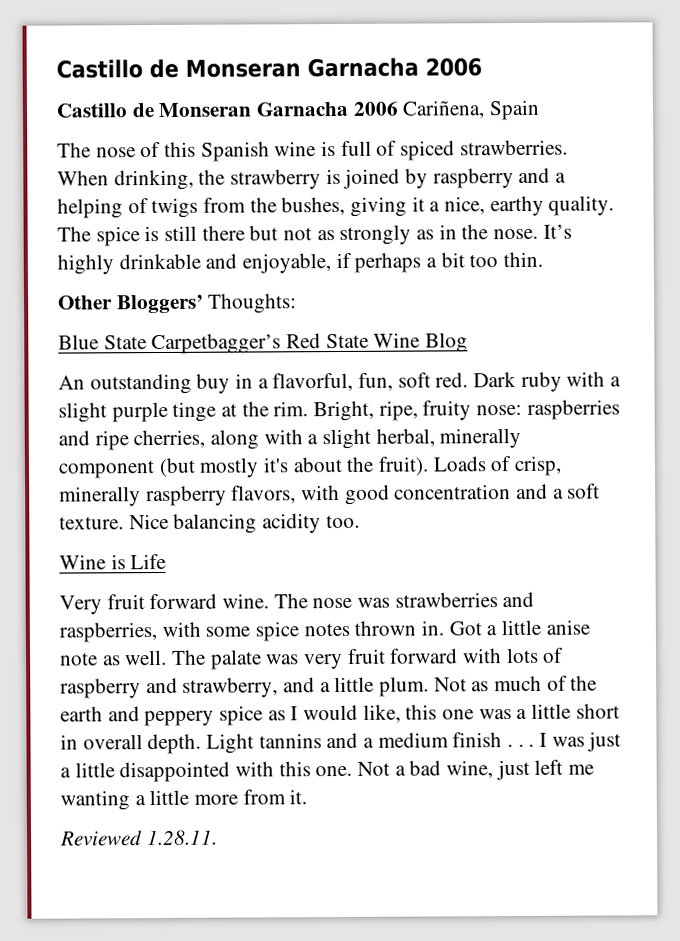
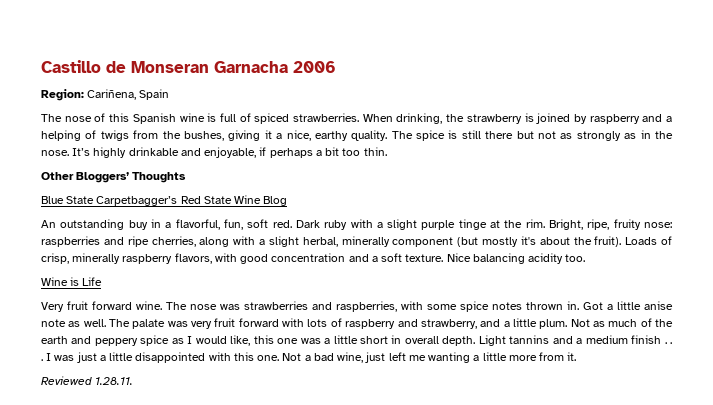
- Castillo de Monseran Garnacha 2006 Cariñena, Spain
+ Region: Cariñena, Spain
- Other Bloggers’ Thoughts:
+ Other Bloggers’ Thoughts

